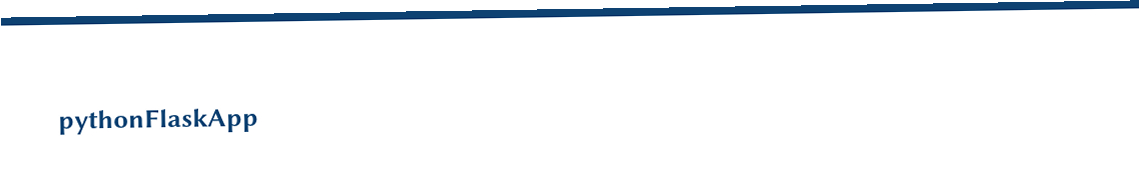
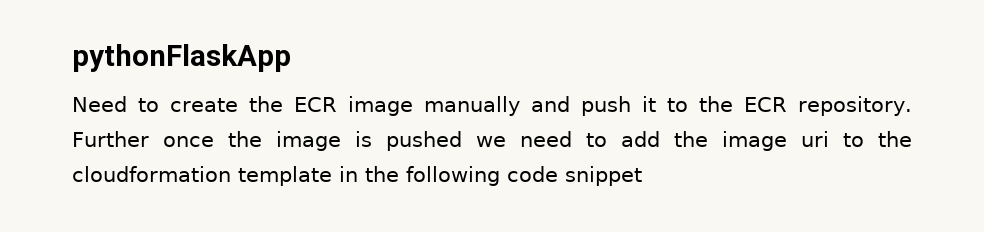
+ Need to create the ECR image manually and push it to the ECR repository. Further once the image is pushed we need to add the image uri to the cloudformation template in the following code snippet

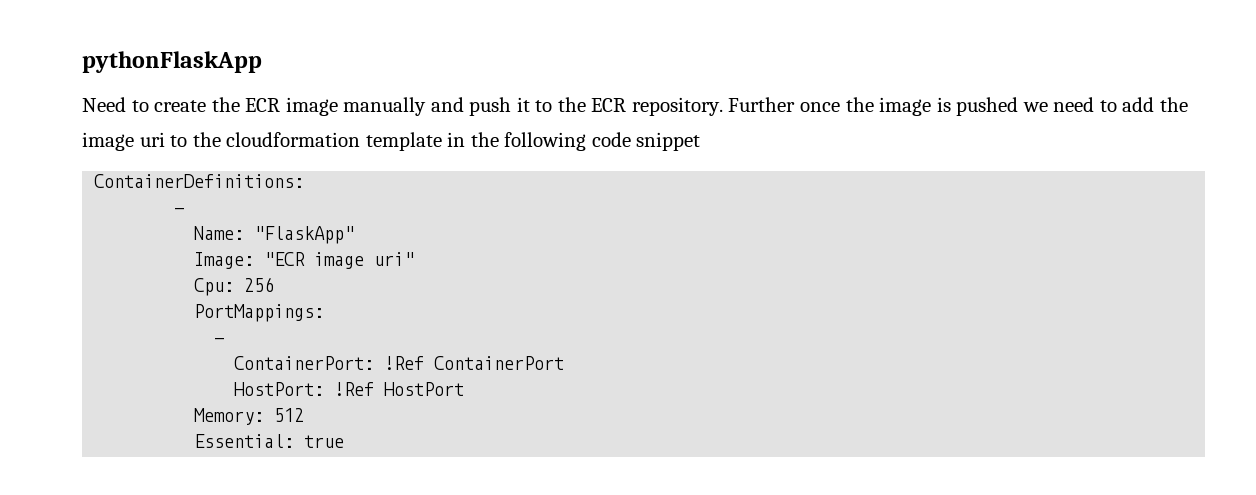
+ ContainerDefinitions:
+ -
+ Name: "FlaskApp"
+ Image: "ECR image uri"
+ Cpu: 256
+ PortMappings:
+ -
+ ContainerPort: !Ref ContainerPort
+ HostPort: !Ref HostPort
+ Memory: 512
+ Essential: true

